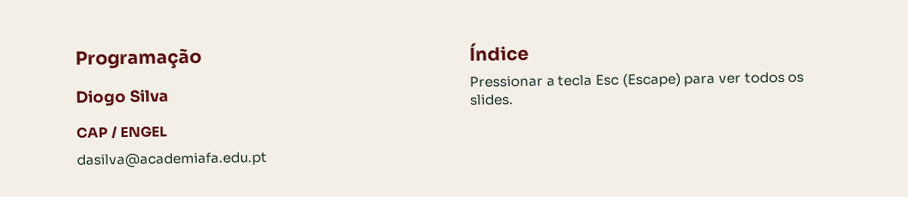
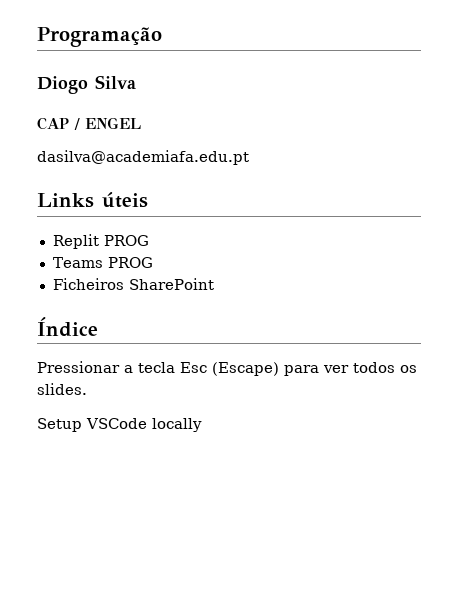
+ Links úteis
+ Replit PROG
+ Teams PROG
+ Ficheiros SharePoint
+ Setup VSCode locally

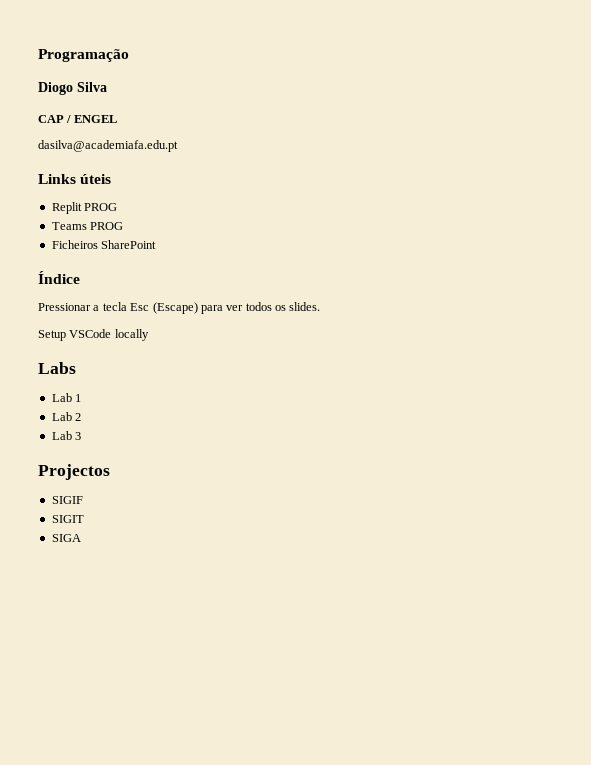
+ Labs
+ Lab 1
+ Lab 2
+ Lab 3
+ Projectos
+ SIGIF
+ SIGIT
+ SIGA

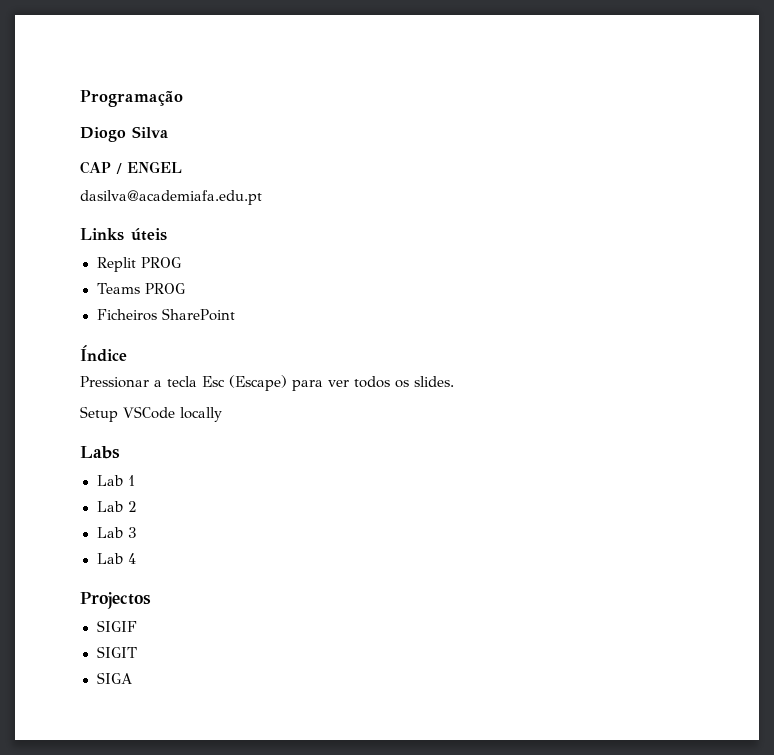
+ Lab 4

